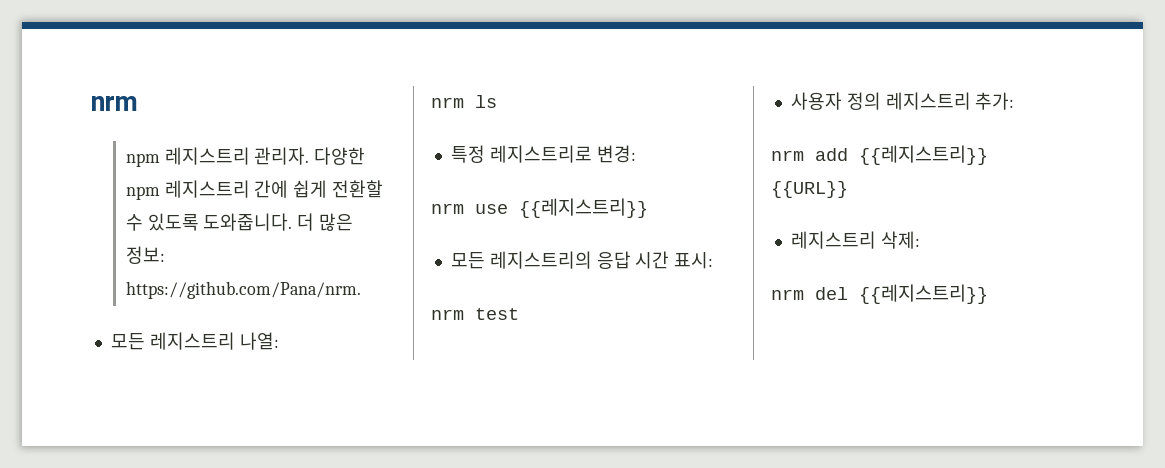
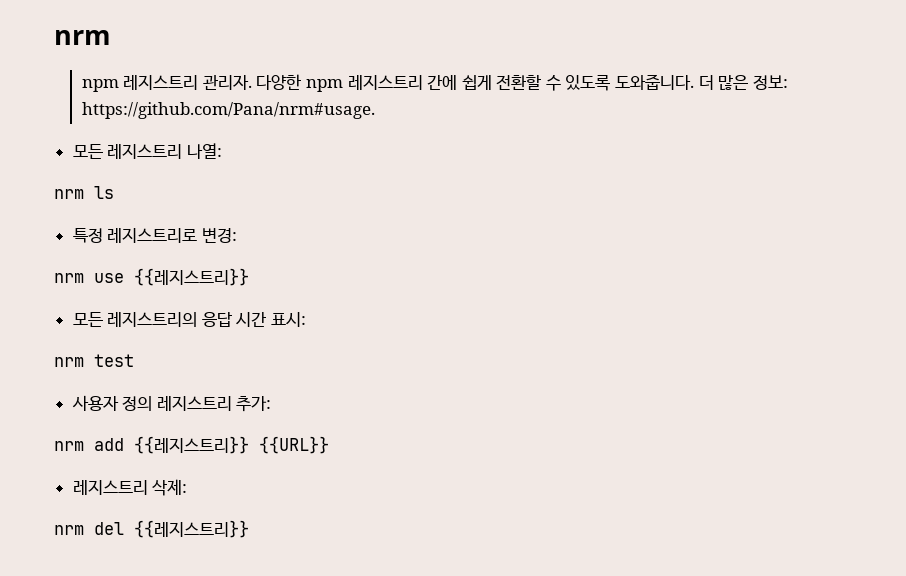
- 더 많은 정보: https://github.com/Pana/nrm.
+ 더 많은 정보: https://github.com/Pana/nrm#usage.

